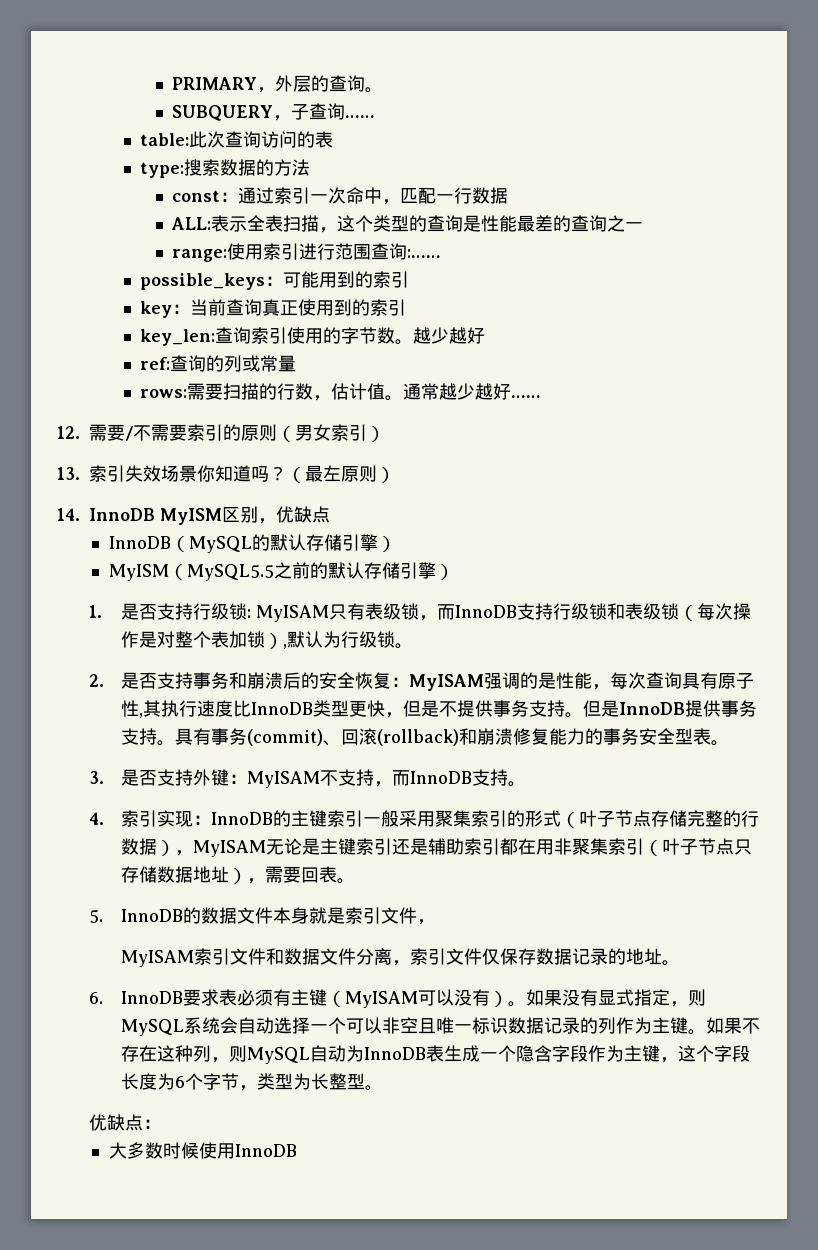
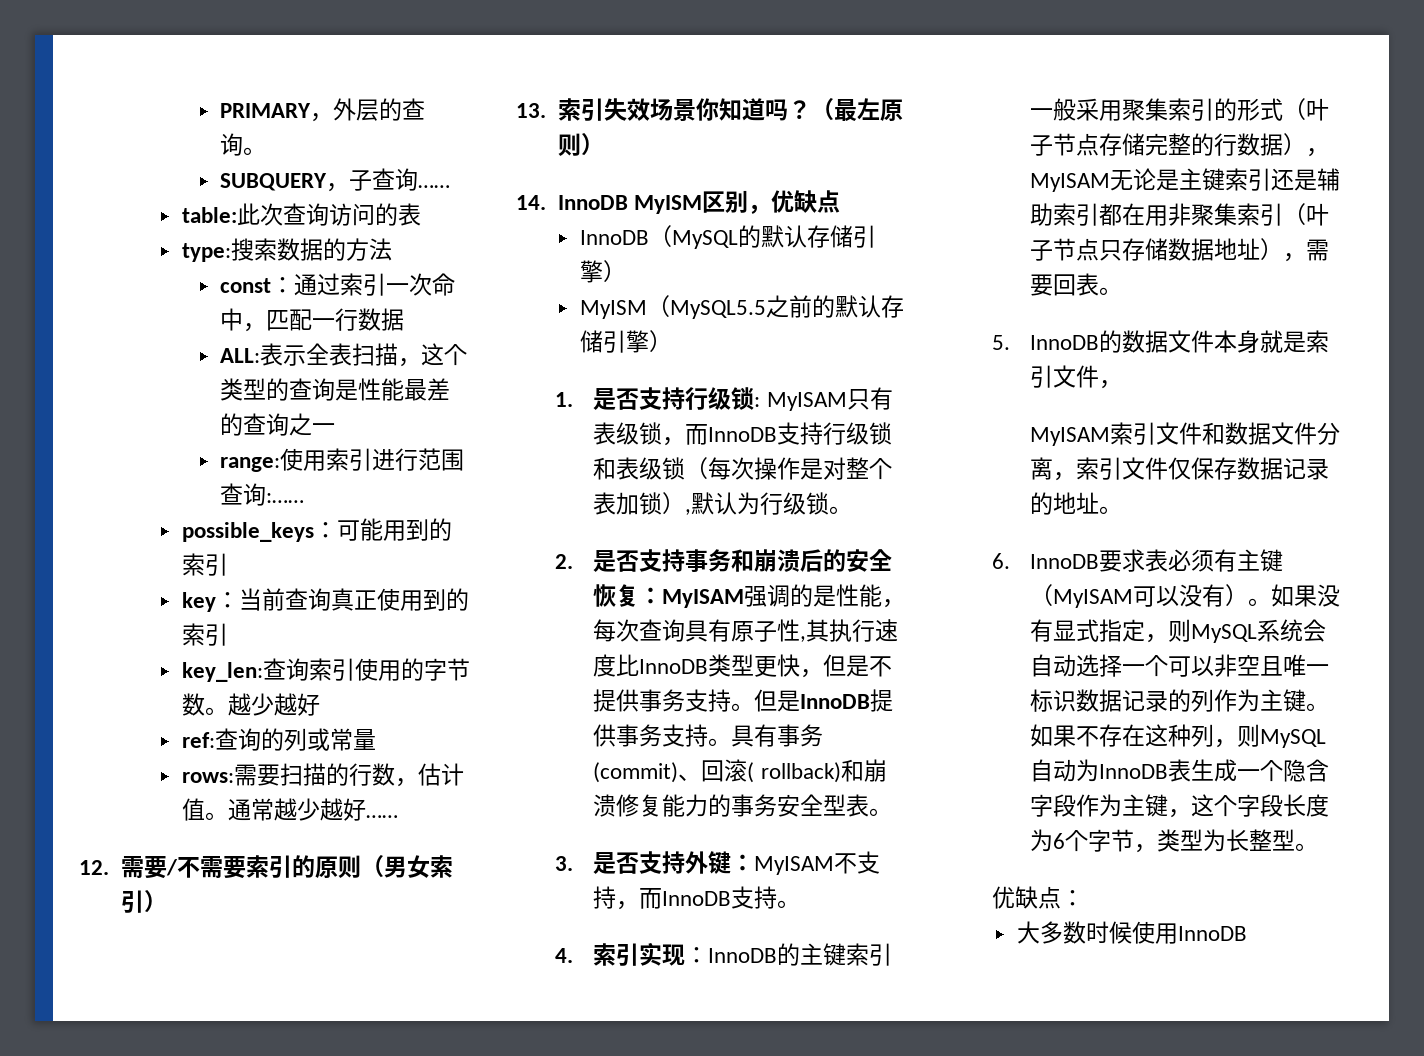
- 具有事务(commit)、回滚(rollback)和崩溃修复能力的事务安全型表。
+ 具有事务(commit)、回滚( rollback)和崩溃修复能力的事务安全型表。

